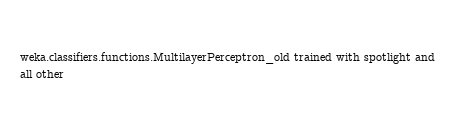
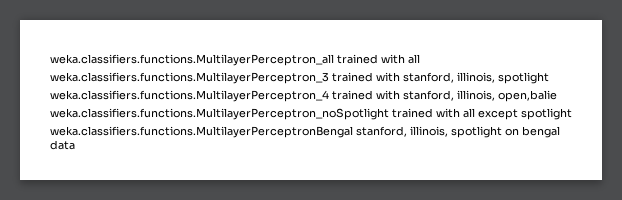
- weka.classifiers.functions.MultilayerPerceptron_old trained with spotlight and all other
+ weka.classifiers.functions.MultilayerPerceptron_all trained with all
+ weka.classifiers.functions.MultilayerPerceptron_3 trained with stanford, illinois, spotlight
+ weka.classifiers.functions.MultilayerPerceptron_4 trained with stanford, illinois, open,balie
+ weka.classifiers.functions.MultilayerPerceptron_noSpotlight trained with all except spotlight
+ weka.classifiers.functions.MultilayerPerceptronBengal stanford, illinois, spotlight on bengal data

